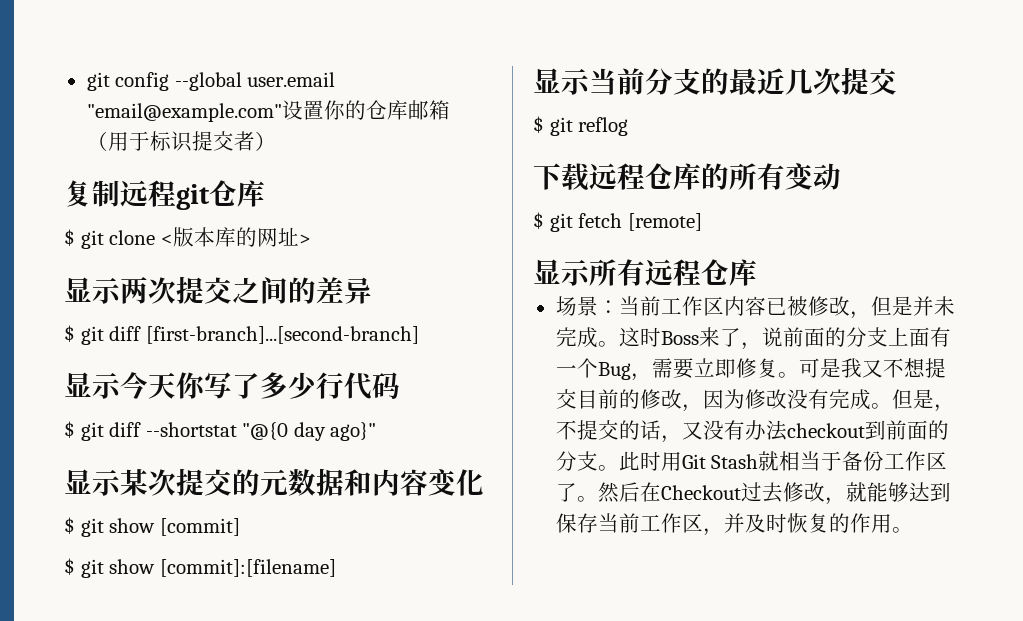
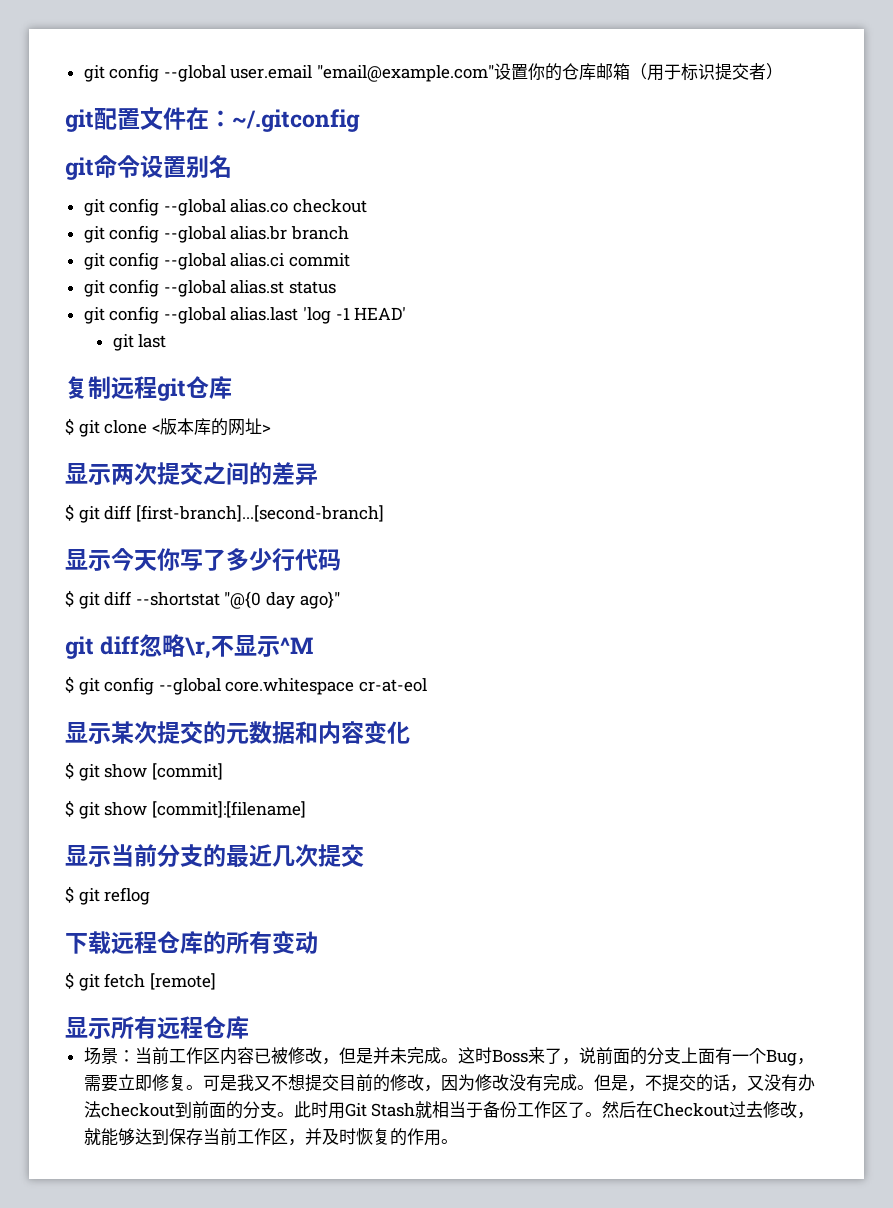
+ git配置文件在：~/.gitconfig
+ git命令设置别名
+ git config --global alias.co checkout
+ git config --global alias.br branch
+ git config --global alias.ci commit
+ git config --global alias.st status
+ git config --global alias.last 'log -1 HEAD'
+ git last
+ git diff忽略\r,不显示^M
+ $ git config --global core.whitespace cr-at-eol

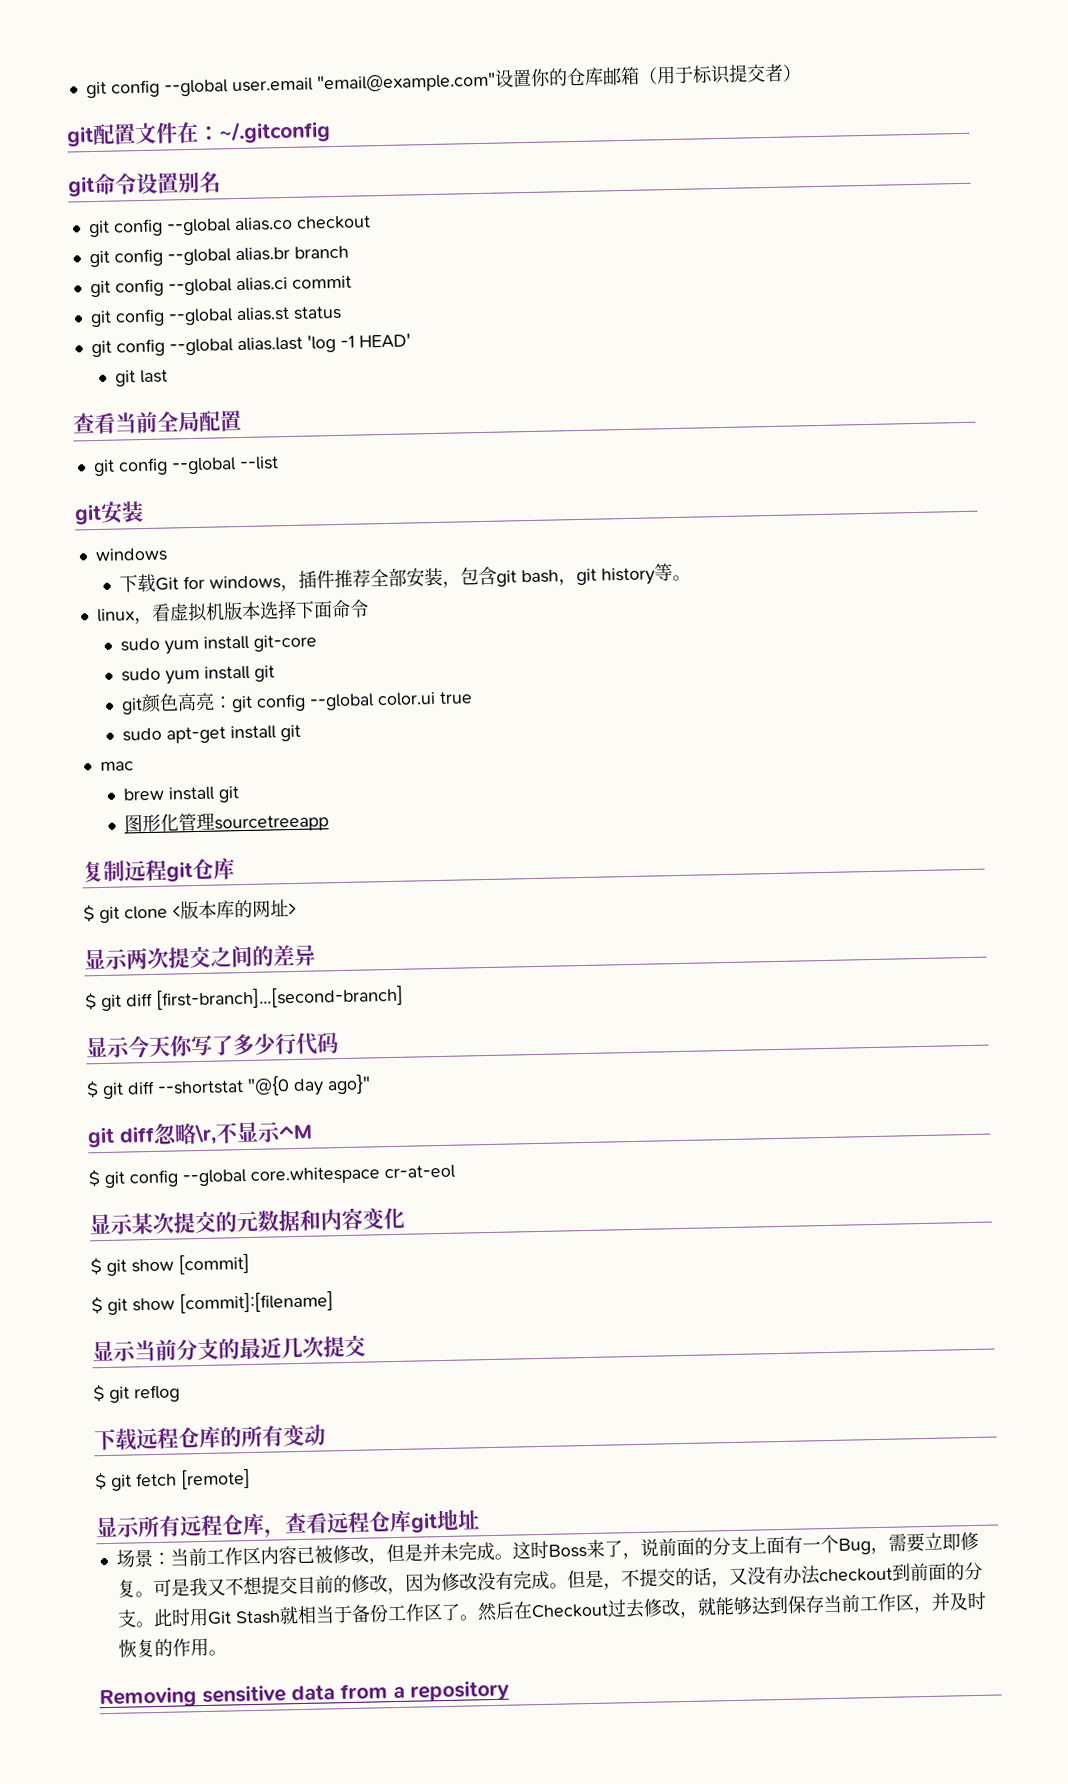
+ 查看当前全局配置
+ git config --global --list
+ git安装
+ windows
+ 下载Git for windows，插件推荐全部安装，包含git bash，git history等。
+ linux，看虚拟机版本选择下面命令
+ sudo yum install git-core
+ sudo yum install git
+ git颜色高亮：git config --global color.ui true
+ sudo apt-get install git
+ mac
+ brew install git
+ 图形化管理sourcetreeapp
- 显示所有远程仓库
+ 显示所有远程仓库，查看远程仓库git地址
+ Removing sensitive data from a repository

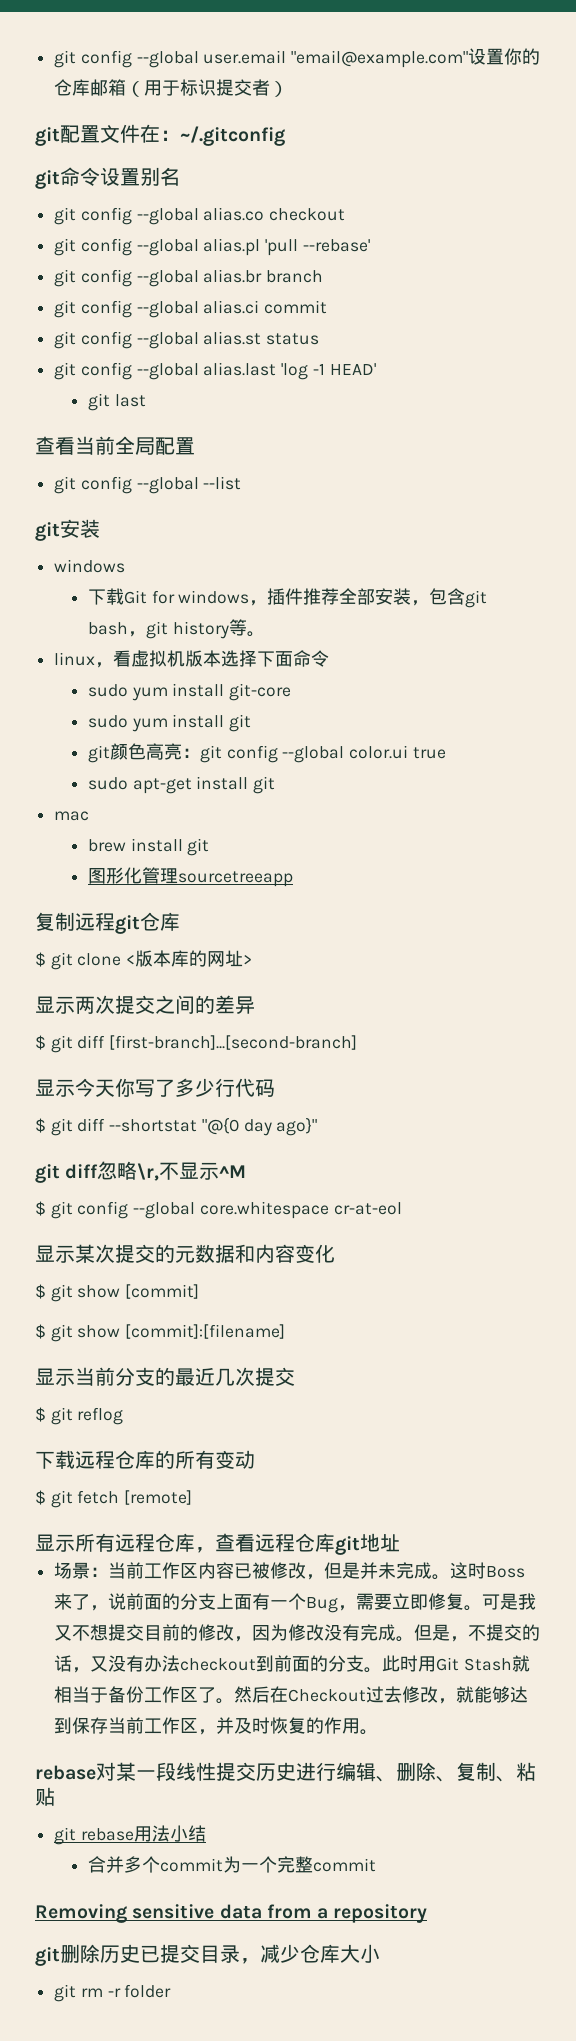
+ git config --global alias.pl 'pull --rebase'
+ rebase对某一段线性提交历史进行编辑、删除、复制、粘贴
+ git rebase用法小结
+ 合并多个commit为一个完整commit
+ git删除历史已提交目录，减少仓库大小
+ git rm -r folder

